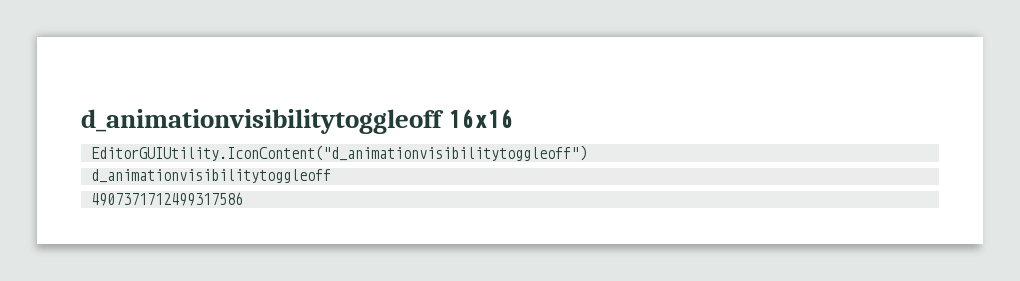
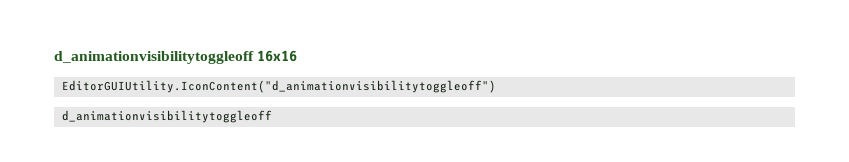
- 4907371712499317586

